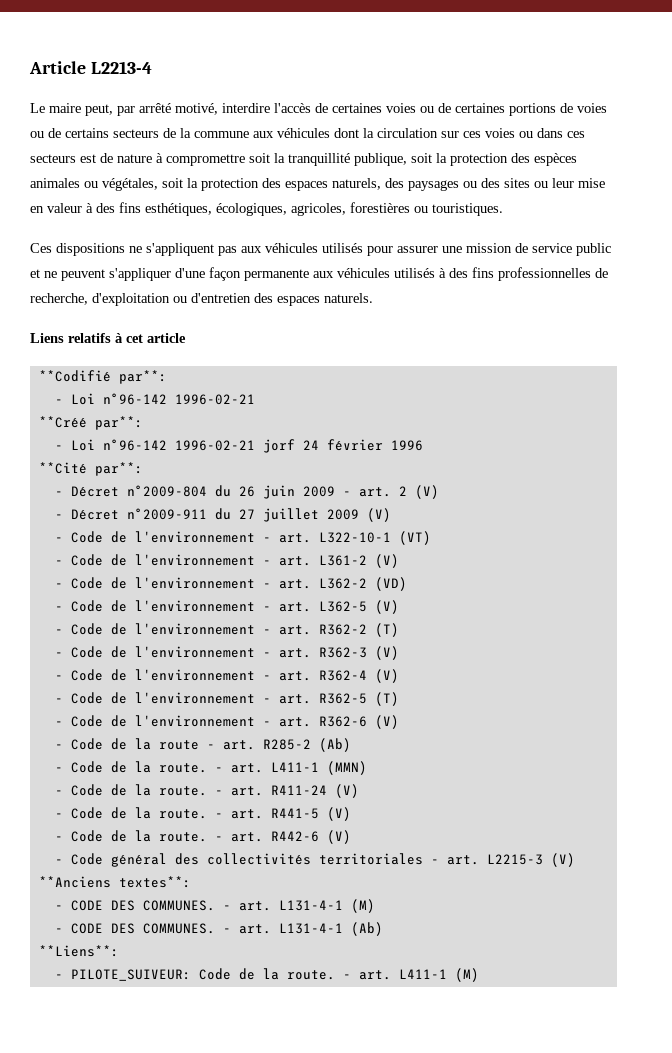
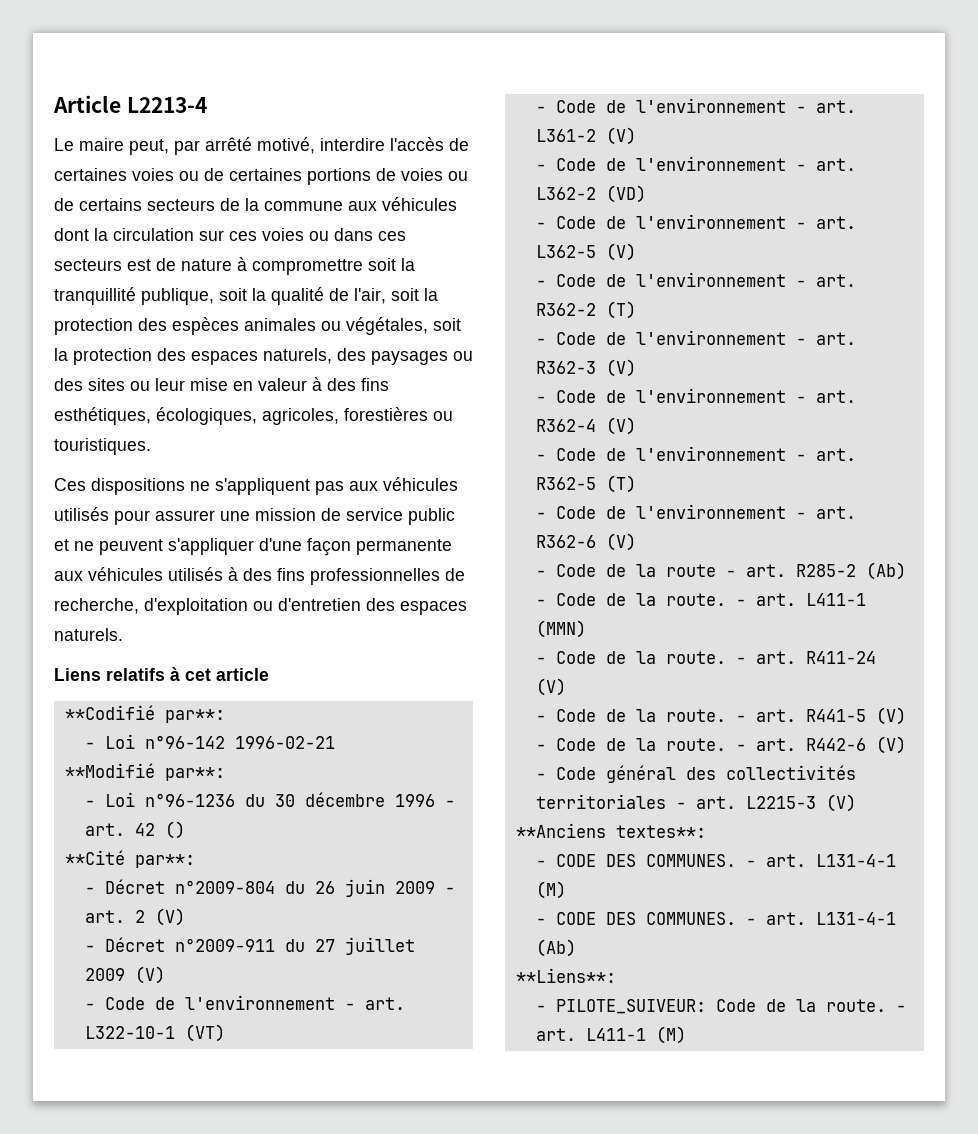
- Le maire peut, par arrêté motivé, interdire l'accès de certaines voies ou de certaines portions de voies ou de certains secteurs de la commune aux véhicules dont la circulation sur ces voies ou dans ces secteurs est de nature à compromettre soit la tranquillité publique, soit la protection des espèces animales ou végétales, soit la protection des espaces naturels, des paysages ou des sites ou leur mise en valeur à des fins esthétiques, écologiques, agricoles, forestières ou touristiques.
+ Le maire peut, par arrêté motivé, interdire l'accès de certaines voies ou de certaines portions de voies ou de certains secteurs de la commune aux véhicules dont la circulation sur ces voies ou dans ces secteurs est de nature à compromettre soit la tranquillité publique, soit la qualité de l'air, soit la protection des espèces animales ou végétales, soit la protection des espaces naturels, des paysages ou des sites ou leur mise en valeur à des fins esthétiques, écologiques, agricoles, forestières ou touristiques.
- **Créé par**:
- - Loi n°96-142 1996-02-21 jorf 24 février 1996
+ **Modifié par**:
+ - Loi n°96-1236 du 30 décembre 1996 - art. 42 ()

